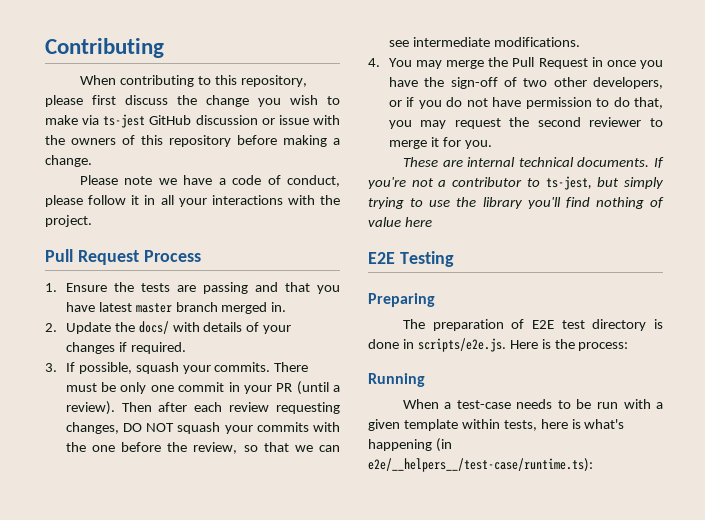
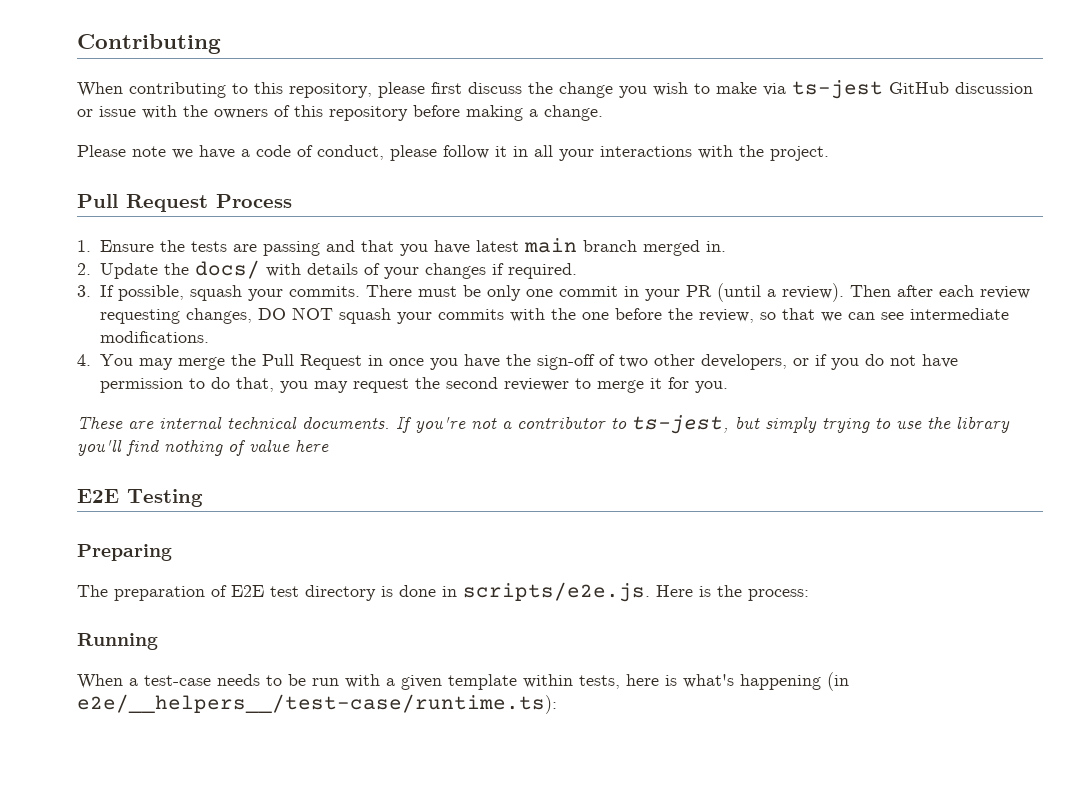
- 1. Ensure the tests are passing and that you have latest master branch merged in.
+ 1. Ensure the tests are passing and that you have latest main branch merged in.

